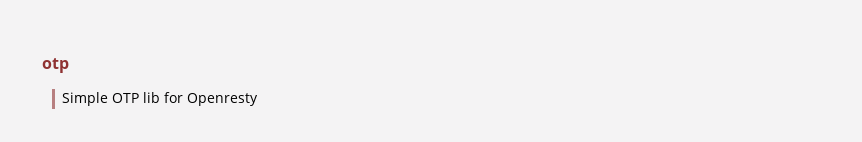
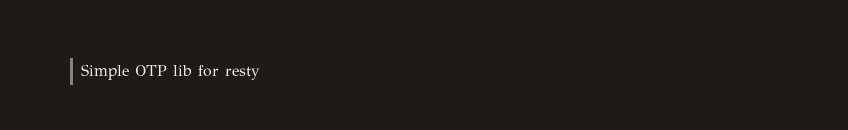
- otp
- Simple OTP lib for Openresty
+ Simple OTP lib for resty

